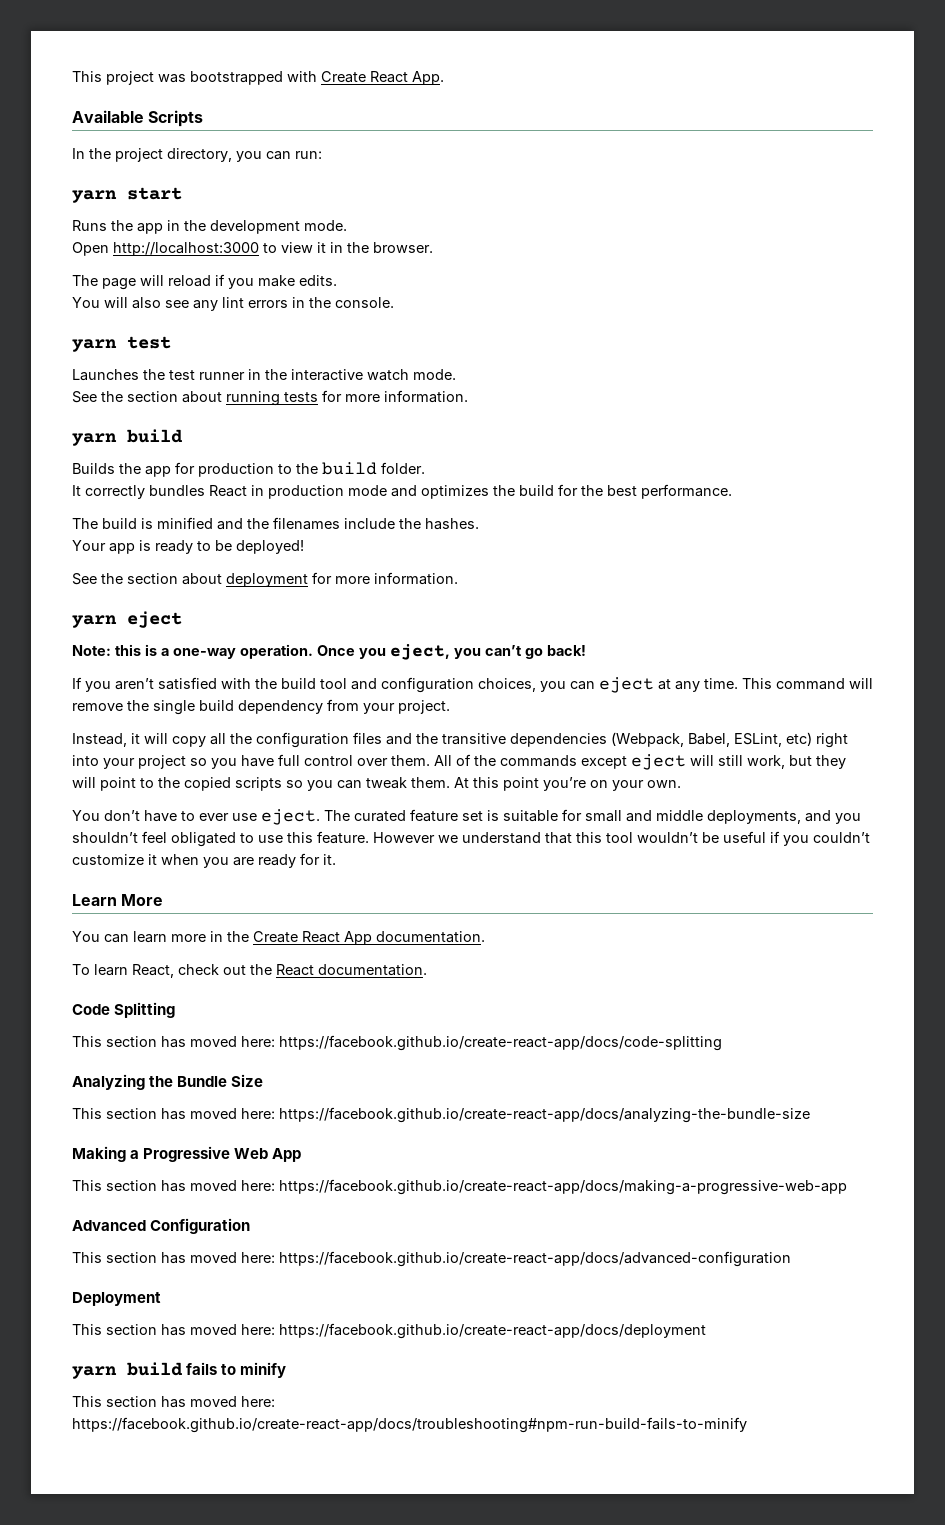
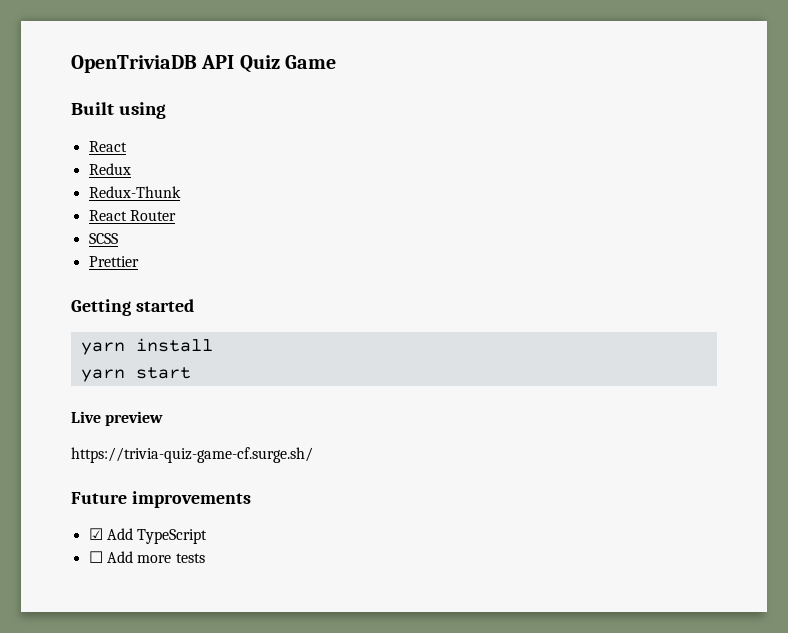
- This project was bootstrapped with Create React App.
- Available Scripts
- In the project directory, you can run:
+ OpenTriviaDB API Quiz Game
+ Built using
+ React
+ Redux
+ Redux-Thunk
+ React Router
+ SCSS
+ Prettier
+ Getting started
+ yarn install
  yarn start
- Runs the app in the development mode.
- Open http://localhost:3000 to view it in the browser.
- The page will reload if you make edits.
- You will also see any lint errors in the console.
- yarn test
- Launches the test runner in the interactive watch mode.
- See the section about running tests for more information.
- yarn build
- Builds the app for production to the build folder.
- It correctly bundles React in production mode and optimizes the build for the best performance.
- The build is minified and the filenames include the hashes.
- Your app is ready to be deployed!
- See the section about deployment for more information.
- yarn eject
- Note: this is a one-way operation. Once you eject, you can’t go back!
- If you aren’t satisfied with the build tool and configuration choices, you can eject at any time. This command will remove the single build dependency from your project.
- Instead, it will copy all the configuration files and the transitive dependencies (Webpack, Babel, ESLint, etc) right into your project so you have full control over them. All of the commands except eject will still work, but they will point to the copied scripts so you can tweak them. At this point you’re on your own.
- You don’t have to ever use eject. The curated feature set is suitable for small and middle deployments, and you shouldn’t feel obligated to use this feature. However we understand that this tool wouldn’t be useful if you couldn’t customize it when you are ready for it.
- Learn More
- You can learn more in the Create React App documentation.
- To learn React, check out the React documentation.
- Code Splitting
- This section has moved here: https://facebook.github.io/create-react-app/docs/code-splitting
- Analyzing the Bundle Size
- This section has moved here: https://facebook.github.io/create-react-app/docs/analyzing-the-bundle-size
- Making a Progressive Web App
- This section has moved here: https://facebook.github.io/create-react-app/docs/making-a-progressive-web-app
- Advanced Configuration
- This section has moved here: https://facebook.github.io/create-react-app/docs/advanced-configuration
- Deployment
- This section has moved here: https://facebook.github.io/create-react-app/docs/deployment
- yarn build fails to minify
- This section has moved here: https://facebook.github.io/create-react-app/docs/troubleshooting#npm-run-build-fails-to-minify
+ Live preview
+ https://trivia-quiz-game-cf.surge.sh/
+ Future improvements
+ ☑ Add TypeScript
+ ☐ Add more tests

